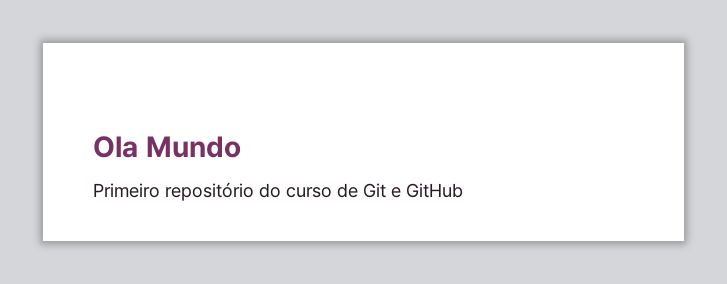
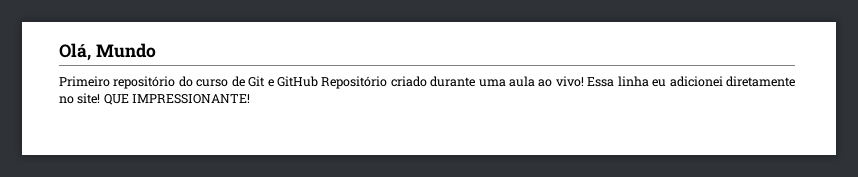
- Ola Mundo
+ Olá, Mundo
- Primeiro repositório do curso de Git e GitHub
+ Primeiro repositório do curso de Git e GitHub Repositório criado durante uma aula ao vivo! Essa linha eu adicionei diretamente no site! QUE IMPRESSIONANTE!

